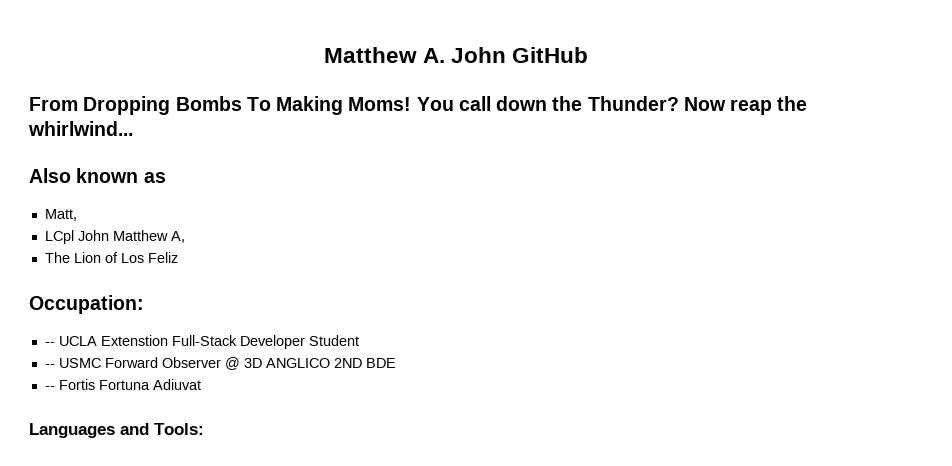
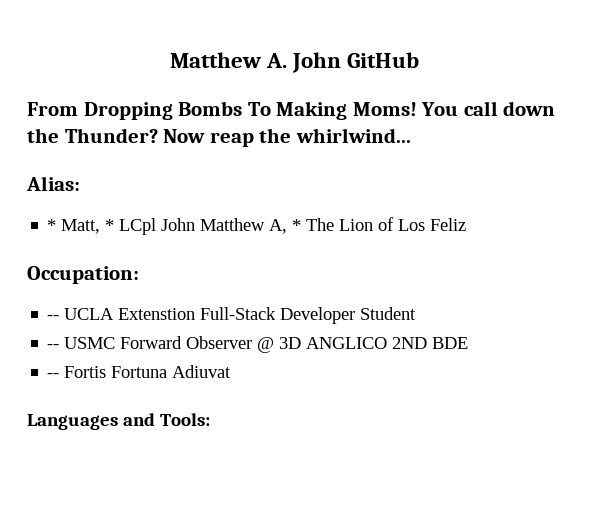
- Also known as
- Matt,
- LCpl John Matthew A,
- The Lion of Los Feliz
+ Alias:
+ * Matt, * LCpl John Matthew A, * The Lion of Los Feliz

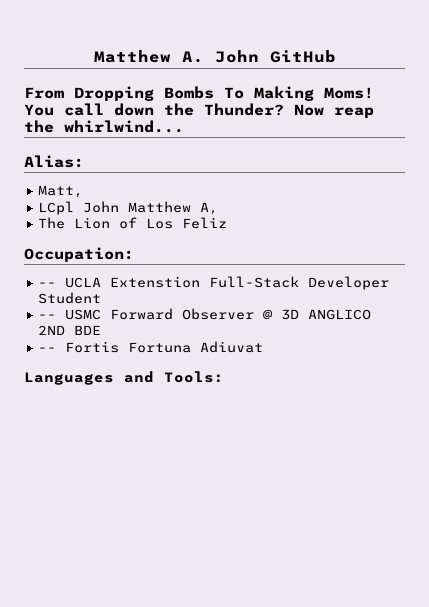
- * Matt, * LCpl John Matthew A, * The Lion of Los Feliz
+ Matt,
+ LCpl John Matthew A,
+ The Lion of Los Feliz

